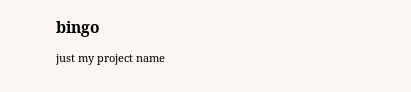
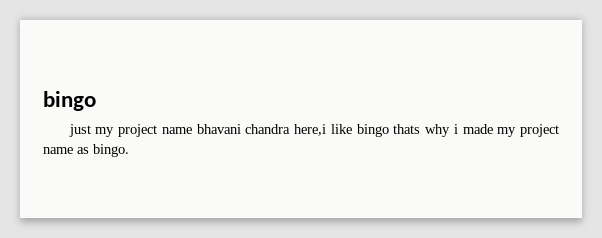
- just my project name
+ just my project name bhavani chandra here,i like bingo thats why i made my project name as bingo.

